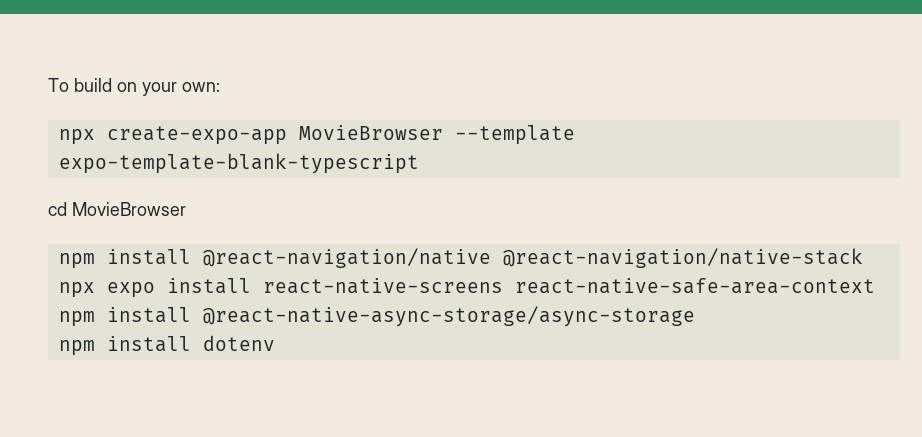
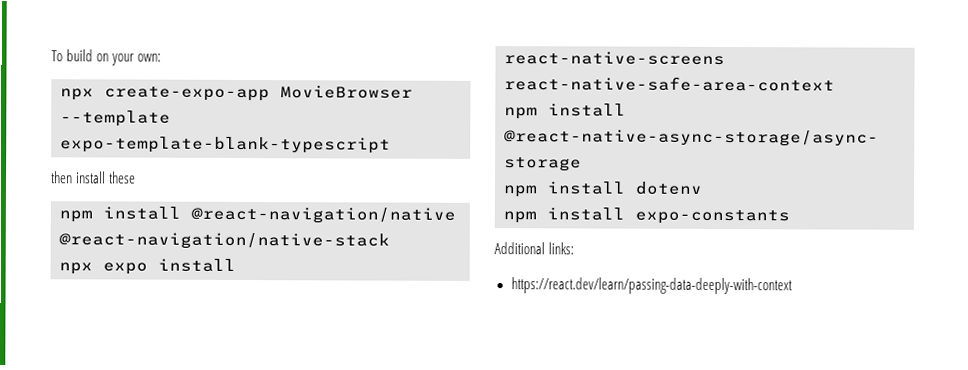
- cd MovieBrowser
+ then install these
+ npm install expo-constants
+ Additional links:
+ https://react.dev/learn/passing-data-deeply-with-context

